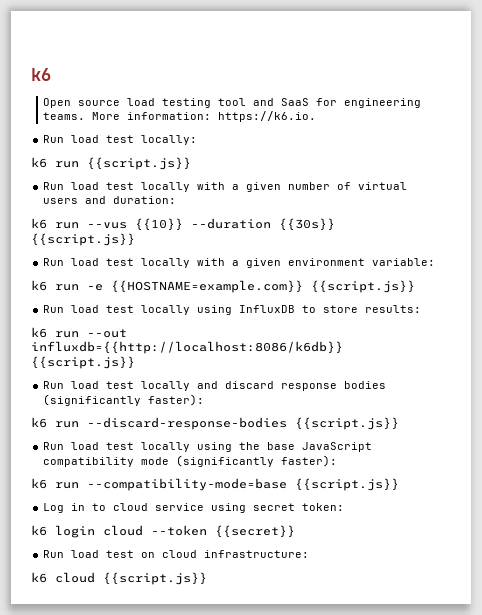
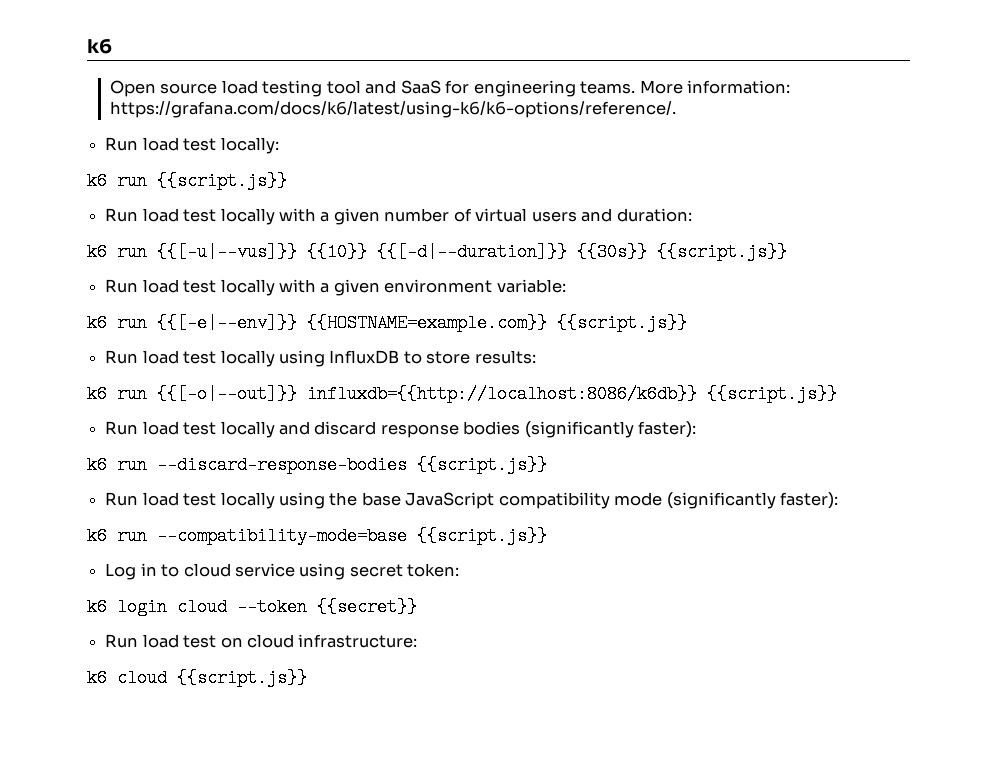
- More information: https://k6.io.
+ More information: https://grafana.com/docs/k6/latest/using-k6/k6-options/reference/.
- k6 run --vus {{10}} --duration {{30s}} {{script.js}}
+ k6 run {{[-u|--vus]}} {{10}} {{[-d|--duration]}} {{30s}} {{script.js}}
- k6 run -e {{HOSTNAME=example.com}} {{script.js}}
+ k6 run {{[-e|--env]}} {{HOSTNAME=example.com}} {{script.js}}
- k6 run --out influxdb={{http://localhost:8086/k6db}} {{script.js}}
+ k6 run {{[-o|--out]}} influxdb={{http://localhost:8086/k6db}} {{script.js}}

